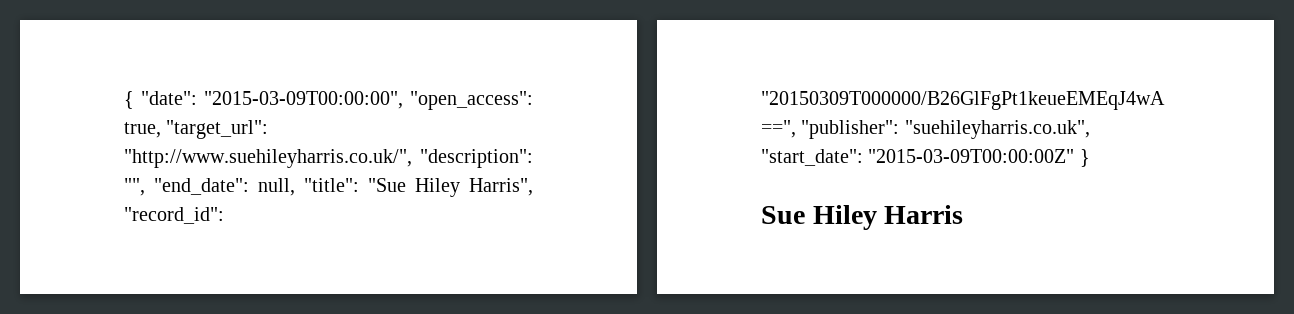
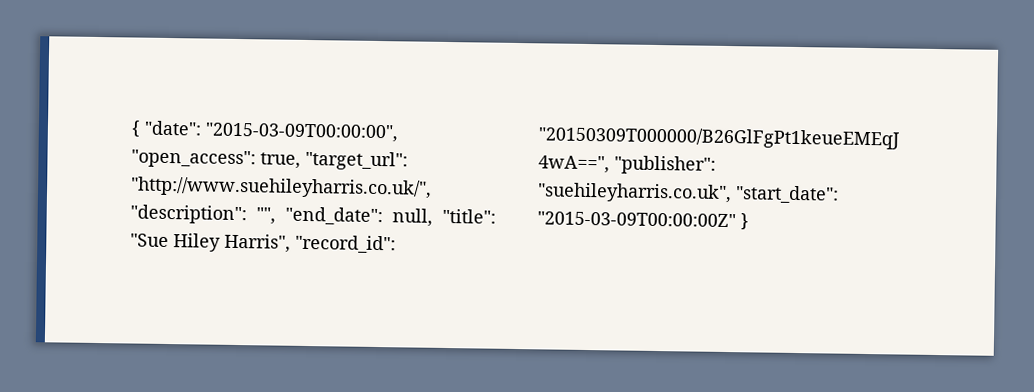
- Sue Hiley Harris

